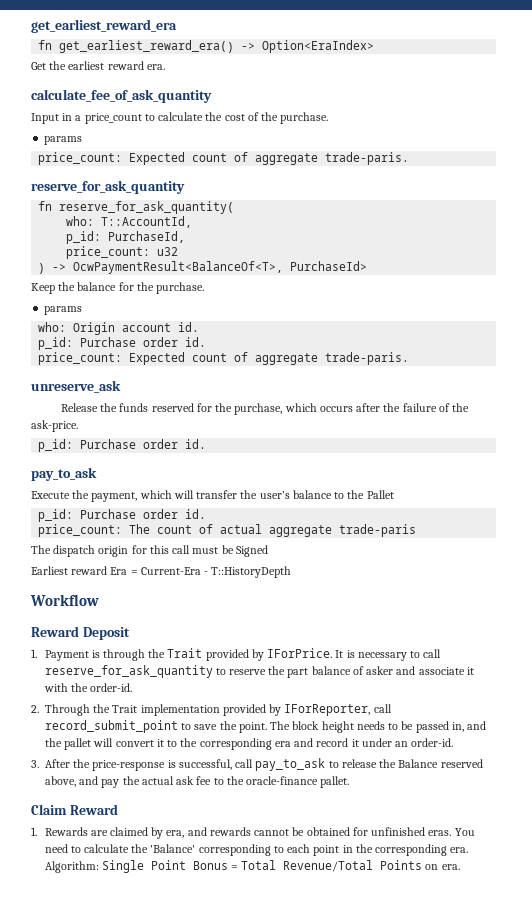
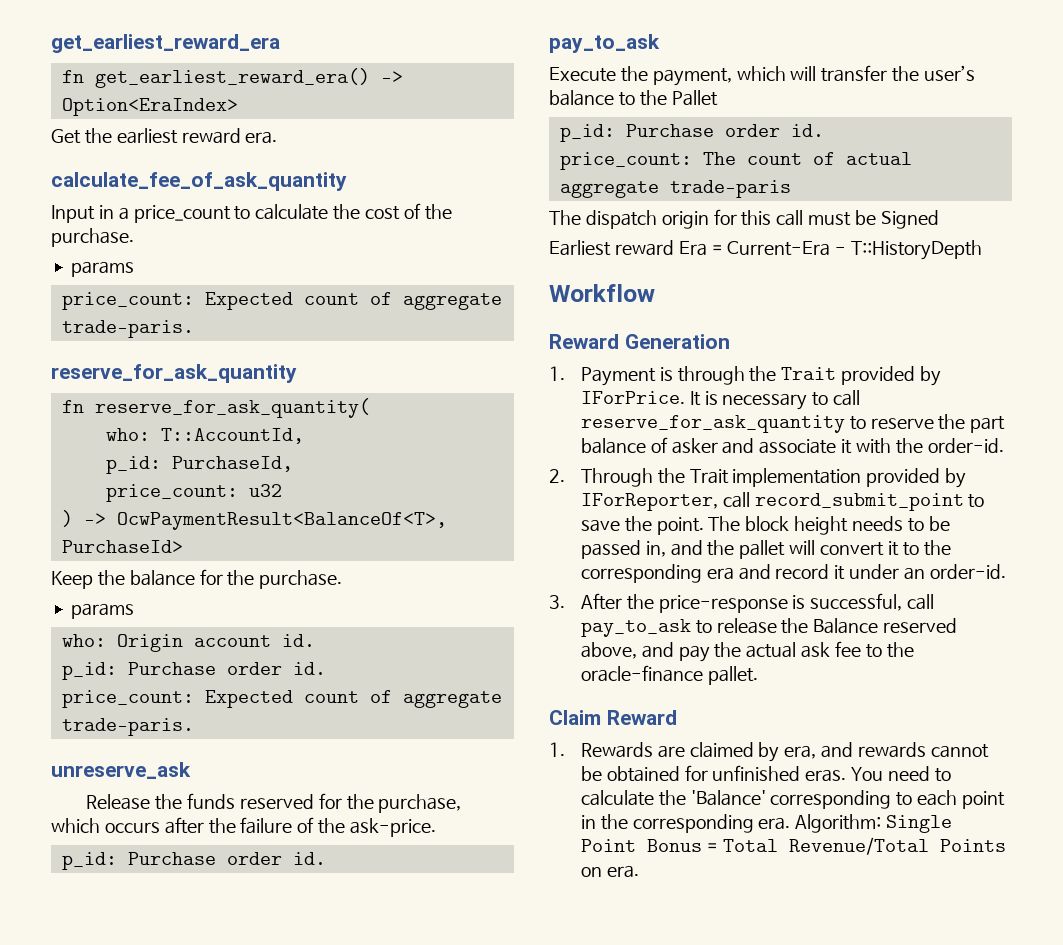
- Reward Deposit
+ Reward Generation

